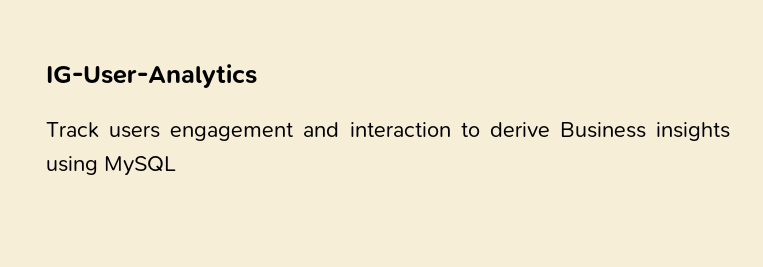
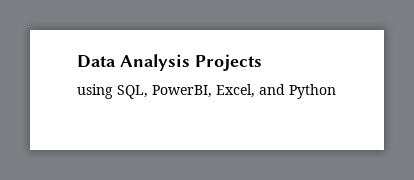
- IG-User-Analytics
- Track users engagement and interaction to derive Business insights using MySQL
+ Data Analysis Projects
+ using SQL, PowerBI, Excel, and Python

